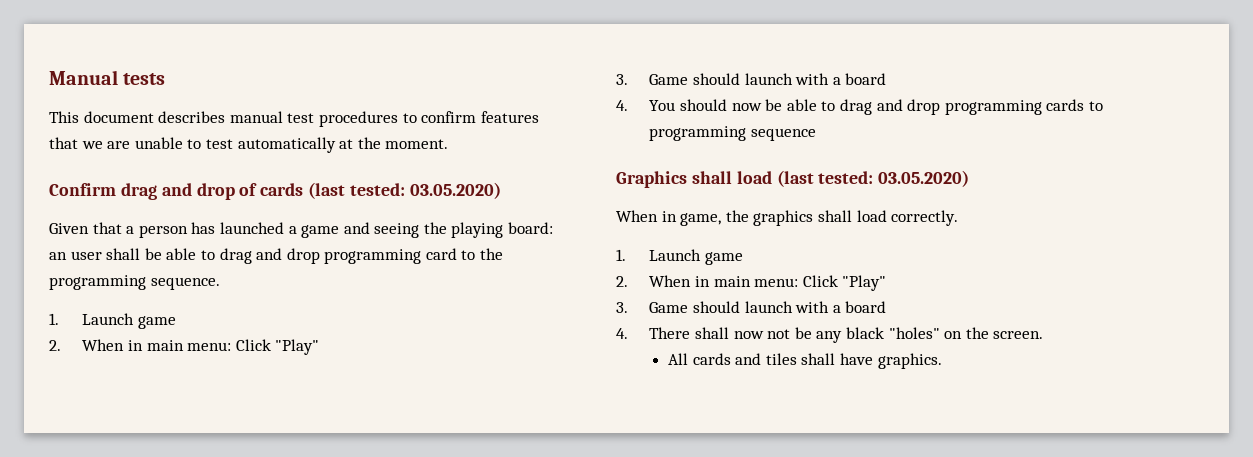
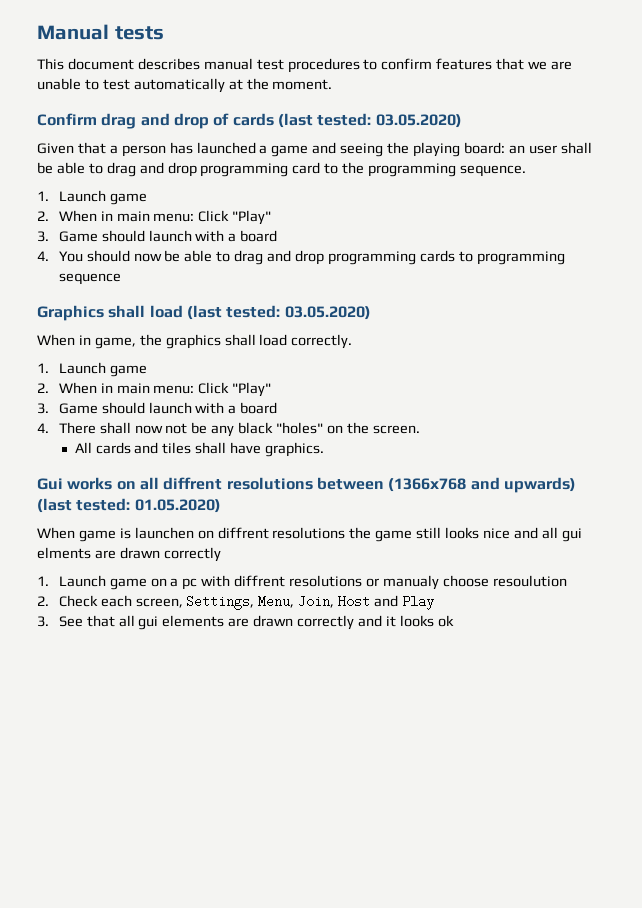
+ Gui works on all diffrent resolutions between (1366x768 and upwards) (last tested: 01.05.2020)
+ When game is launchen on diffrent resolutions the game still looks nice and all gui elments are drawn correctly
+ 1. Launch game on a pc with diffrent resolutions or manualy choose resoulution
+ 2. Check each screen, Settings, Menu, Join, Host and Play
+ 3. See that all gui elements are drawn correctly and it looks ok

